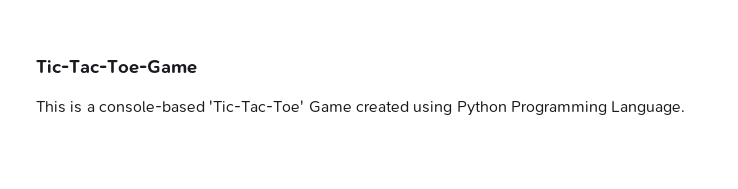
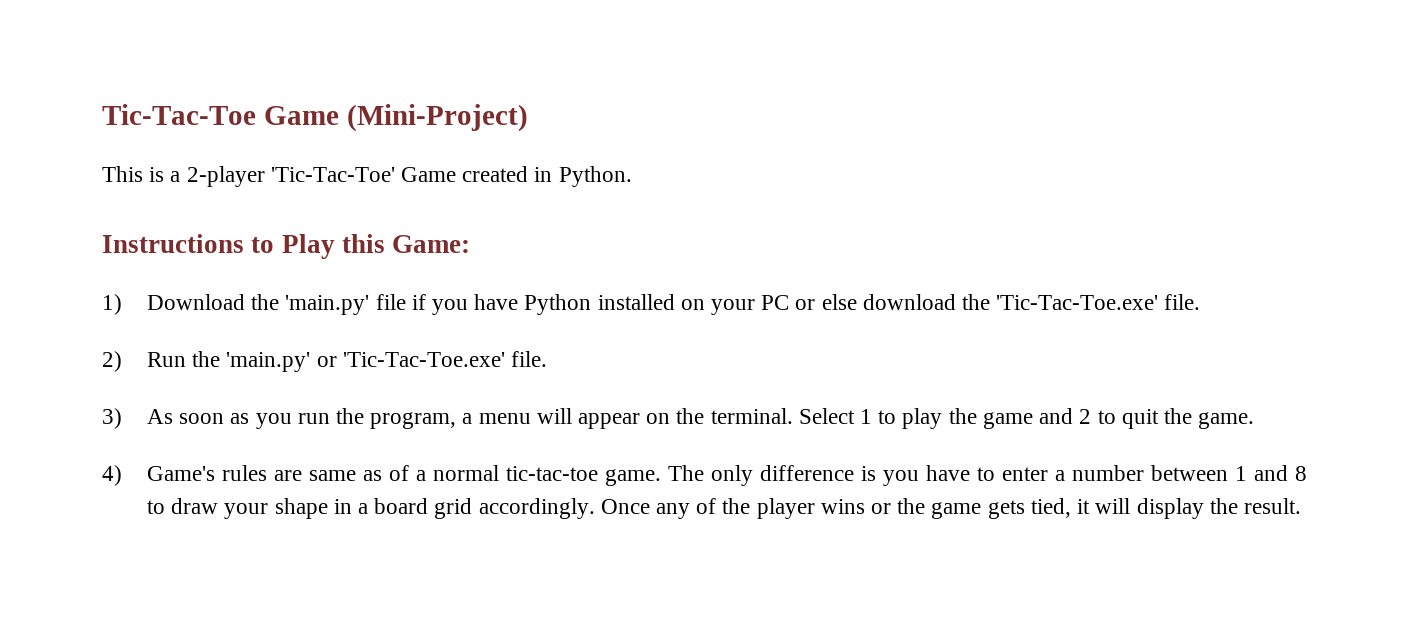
- Tic-Tac-Toe-Game
+ Tic-Tac-Toe Game (Mini-Project)
- This is a console-based 'Tic-Tac-Toe' Game created using Python Programming Language.
+ This is a 2-player 'Tic-Tac-Toe' Game created in Python.
+ Instructions to Play this Game:
+ 1) Download the 'main.py' file if you have Python installed on your PC or else download the 'Tic-Tac-Toe.exe' file.
+ 2) Run the 'main.py' or 'Tic-Tac-Toe.exe' file.
+ 3) As soon as you run the program, a menu will appear on the terminal. Select 1 to play the game and 2 to quit the game.
+ 4) Game's rules are same as of a normal tic-tac-toe game. The only difference is you have to enter a number between 1 and 8 to draw your shape in a board grid accordingly. Once any of the player wins or the game gets tied, it will display the result.

